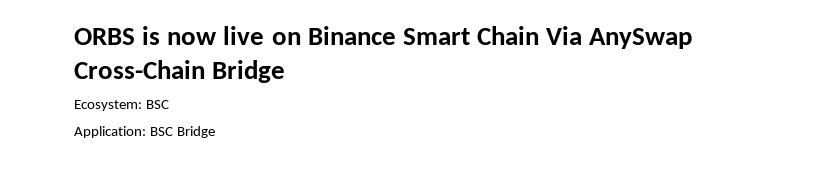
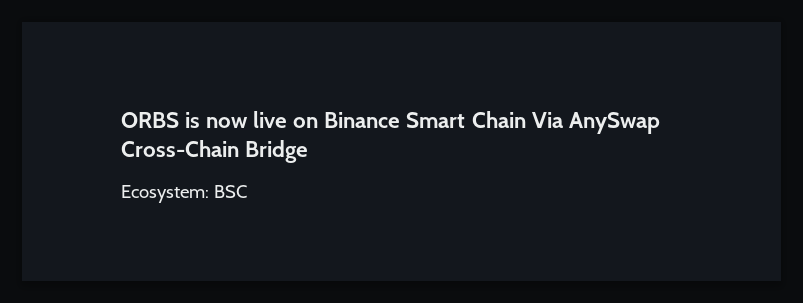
- Application: BSC Bridge

